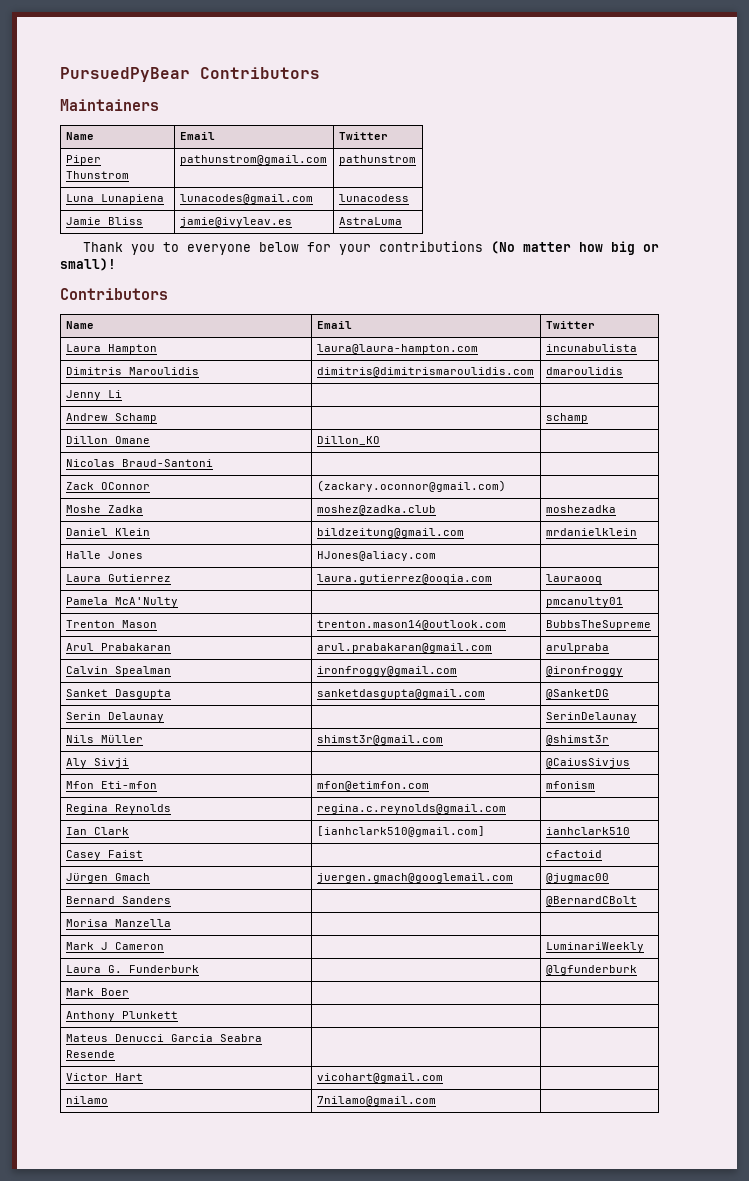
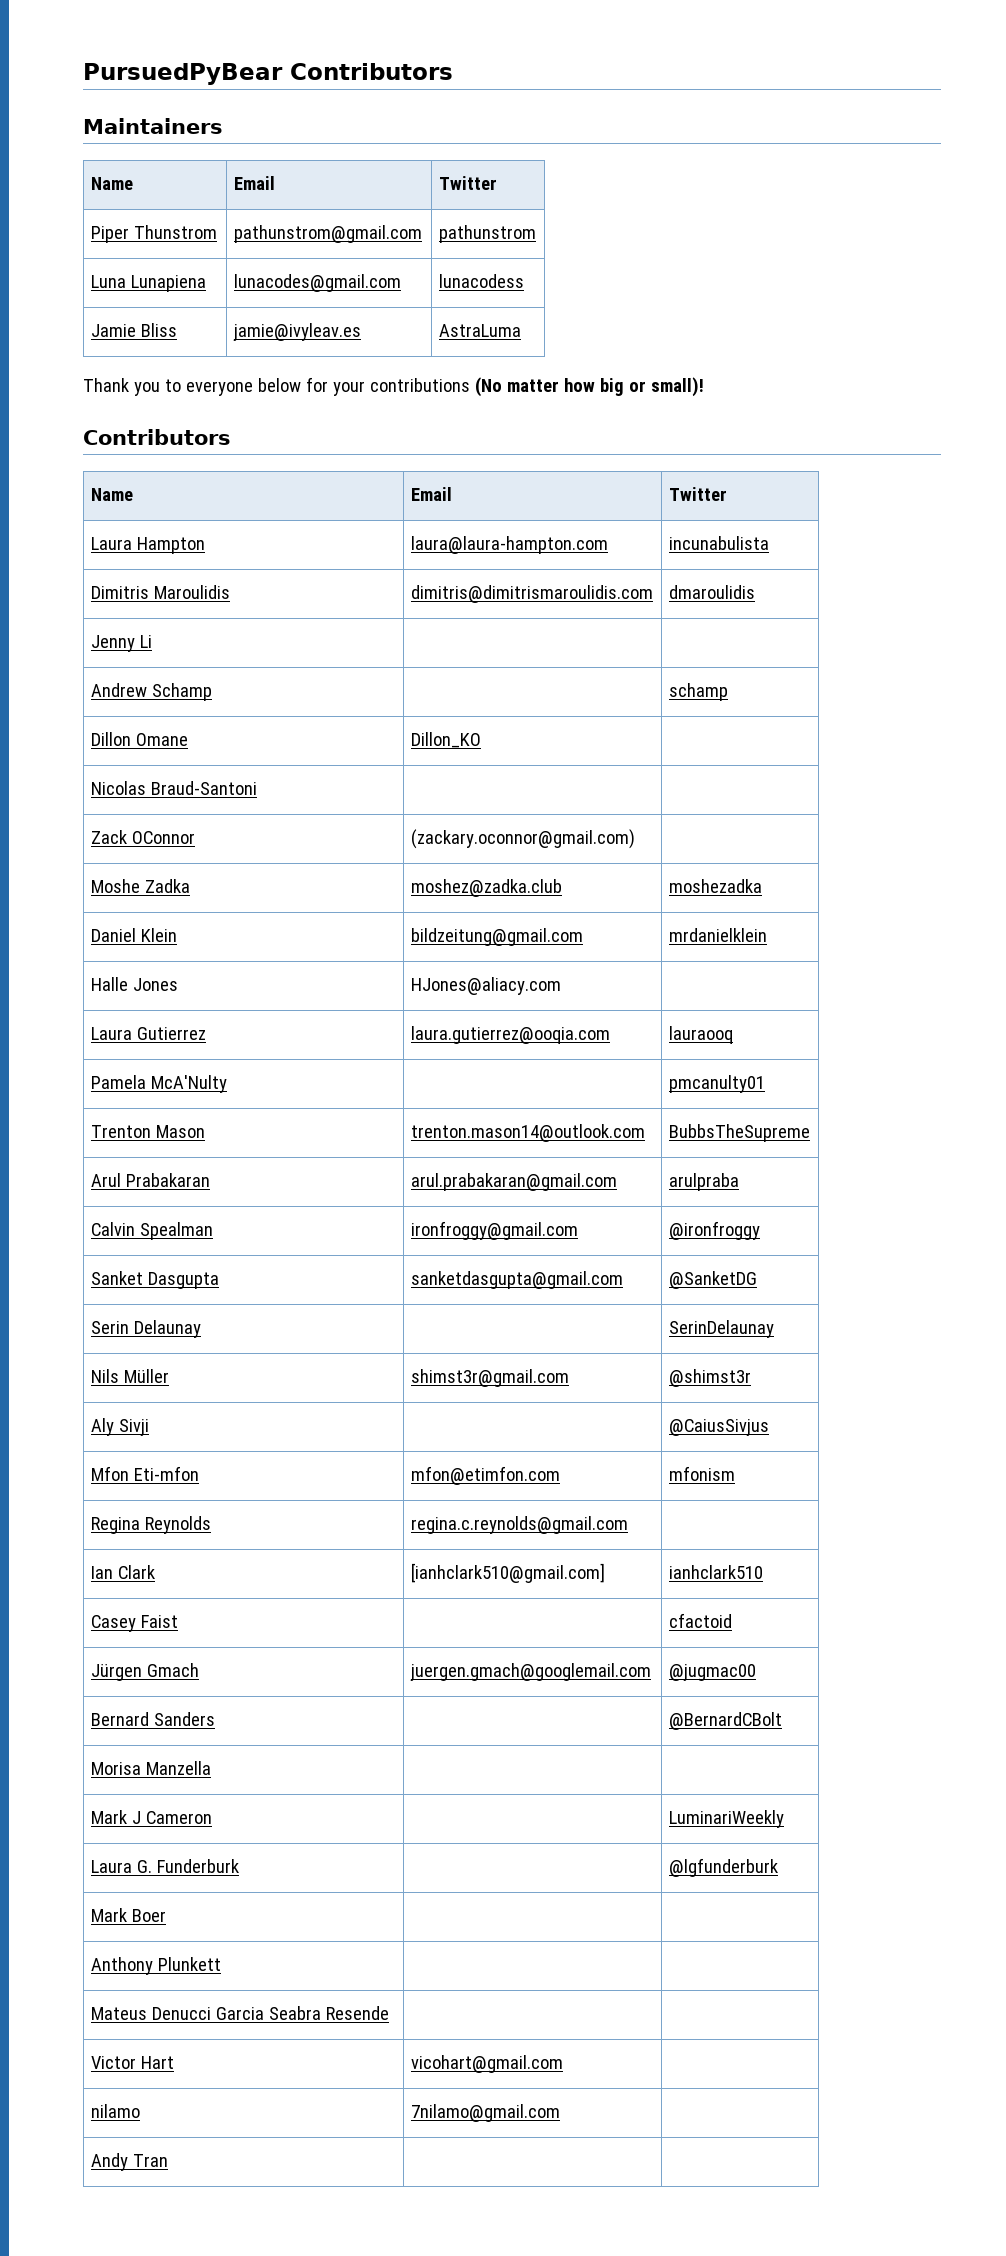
+ Andy Tran | |

